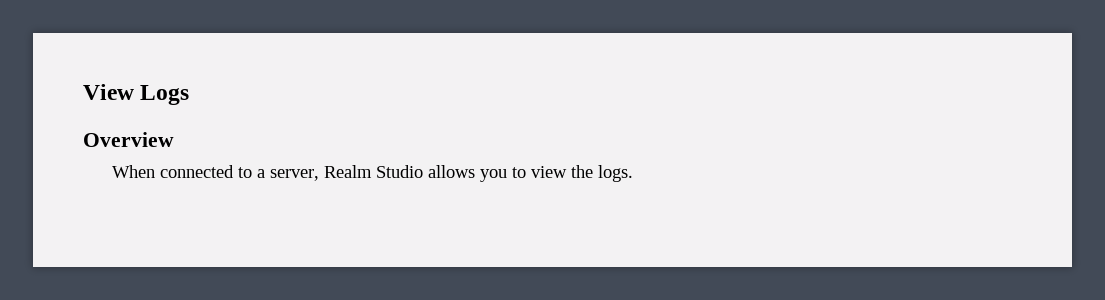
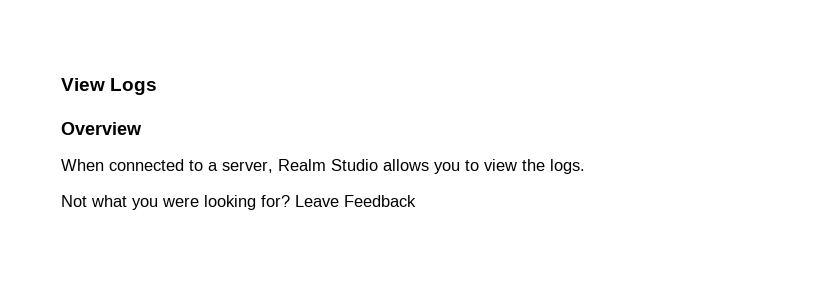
+ Not what you were looking for? Leave Feedback

